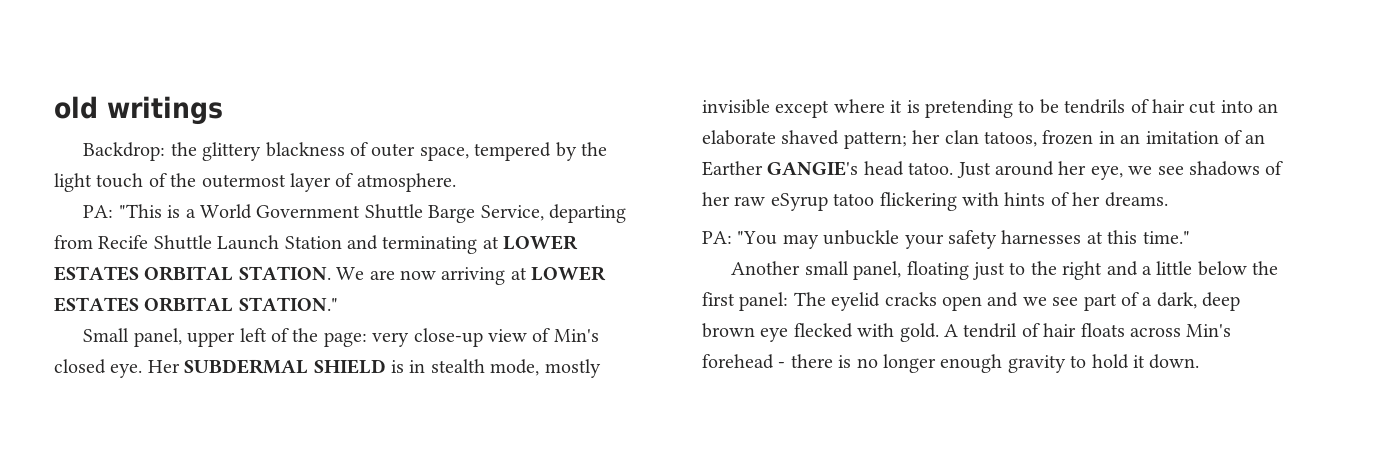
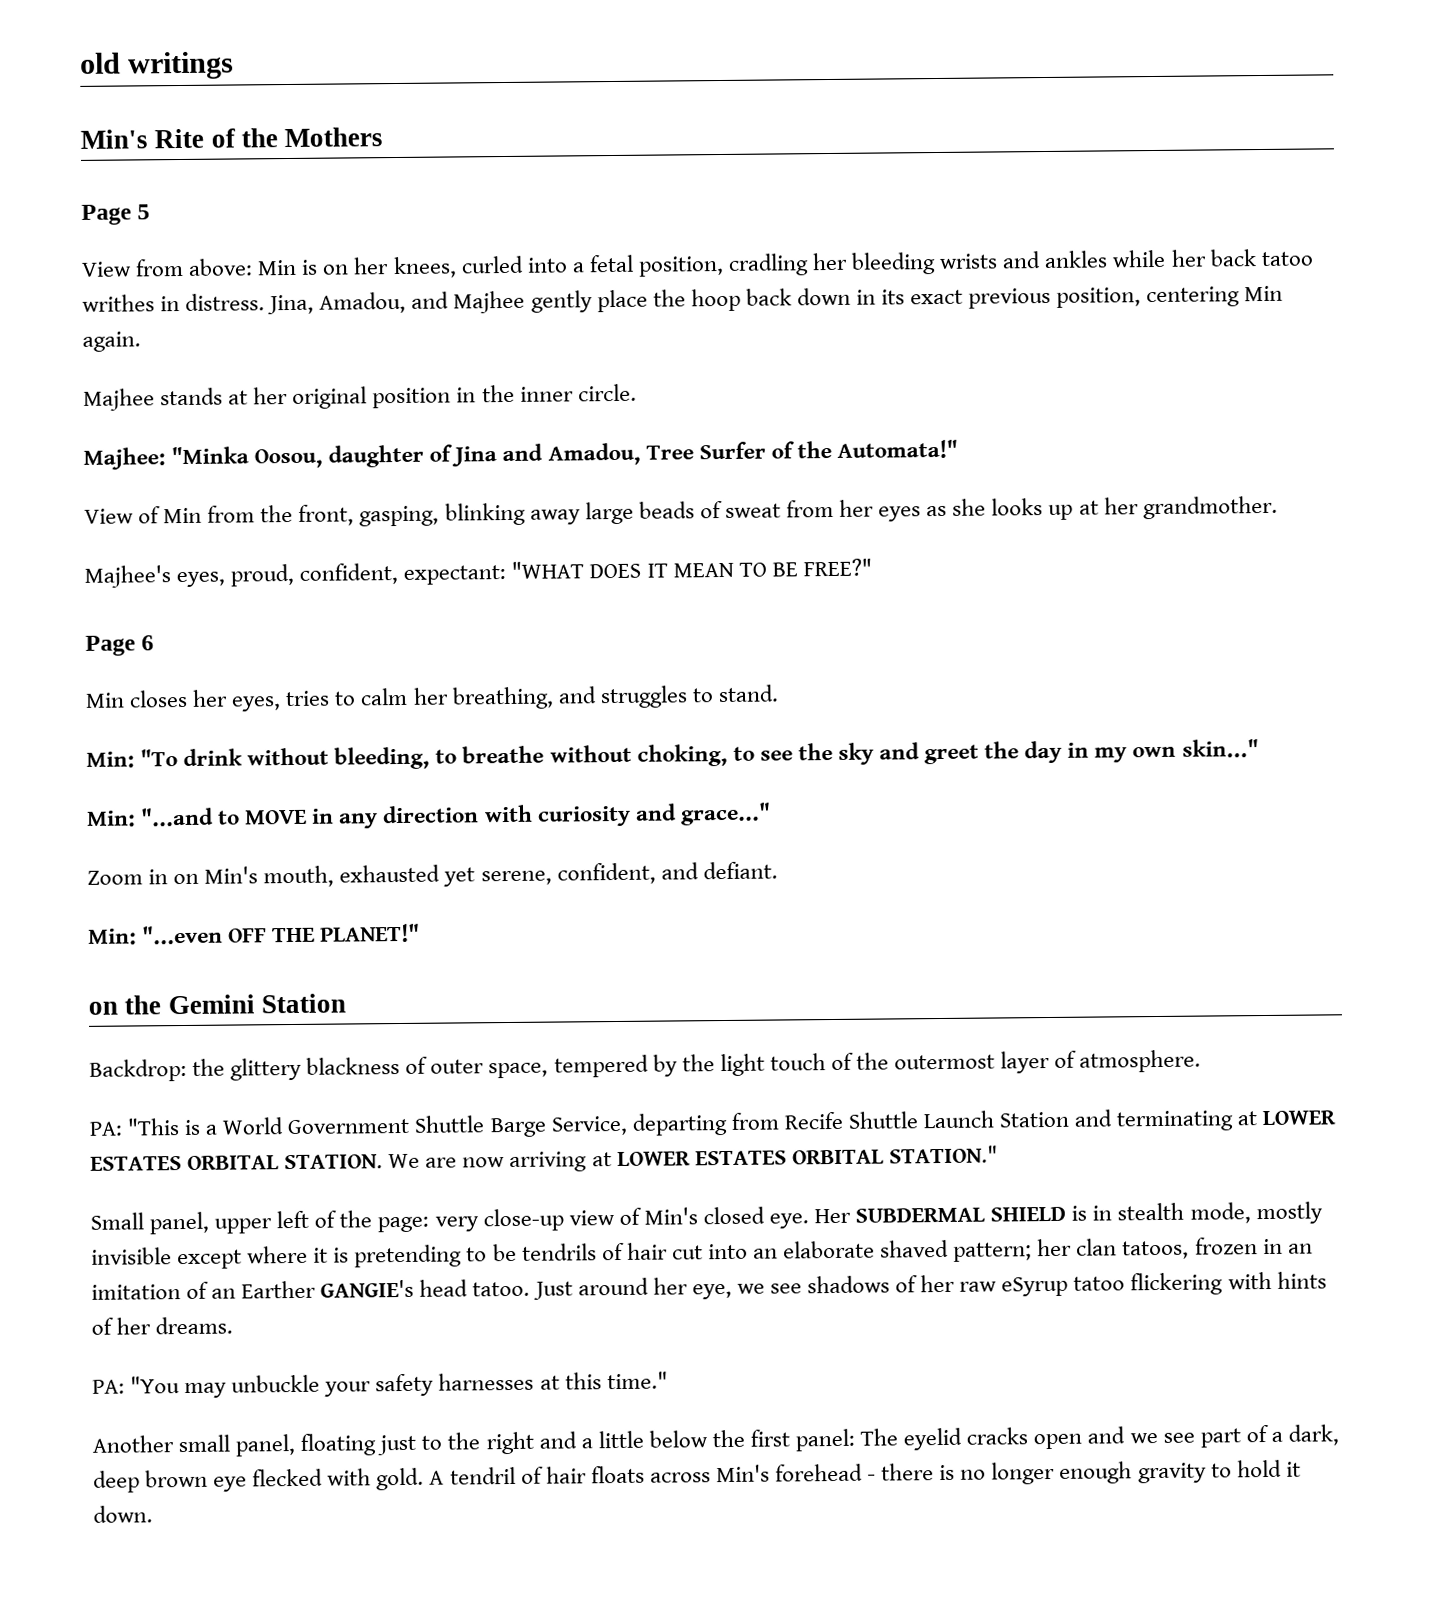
+ Min's Rite of the Mothers
+ Page 5
+ View from above: Min is on her knees, curled into a fetal position, cradling her bleeding wrists and ankles while her back tatoo writhes in distress. Jina, Amadou, and Majhee gently place the hoop back down in its exact previous position, centering Min again.
+ Majhee stands at her original position in the inner circle.
+ Majhee: "Minka Oosou, daughter of Jina and Amadou, Tree Surfer of the Automata!"
+ View of Min from the front, gasping, blinking away large beads of sweat from her eyes as she looks up at her grandmother.
+ Majhee's eyes, proud, confident, expectant: "WHAT DOES IT MEAN TO BE FREE?"
+ Page 6
+ Min closes her eyes, tries to calm her breathing, and struggles to stand.
+ Min: "To drink without bleeding, to breathe without choking, to see the sky and greet the day in my own skin..."
+ Min: "...and to MOVE in any direction with curiosity and grace..."
+ Zoom in on Min's mouth, exhausted yet serene, confident, and defiant.
+ Min: "...even OFF THE PLANET!"
+ on the Gemini Station

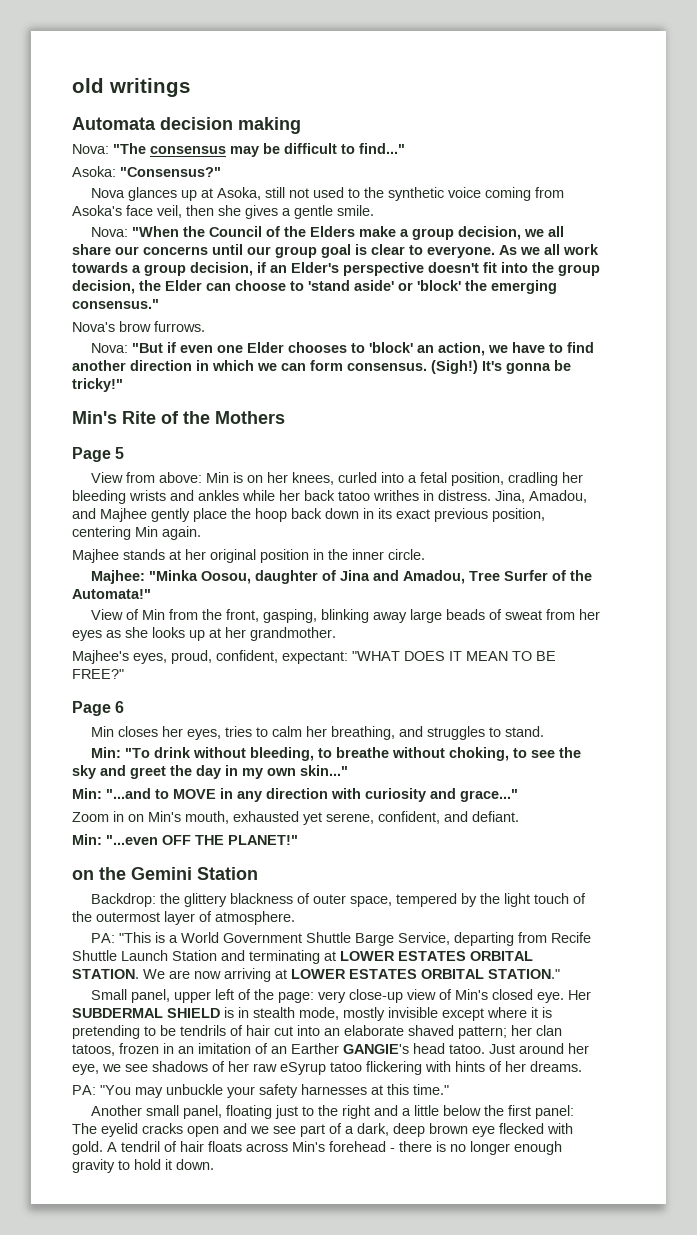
+ Automata decision making
+ Nova: "The consensus may be difficult to find..."
+ Asoka: "Consensus?"
+ Nova glances up at Asoka, still not used to the synthetic voice coming from Asoka's face veil, then she gives a gentle smile.
+ Nova: "When the Council of the Elders make a group decision, we all share our concerns until our group goal is clear to everyone. As we all work towards a group decision, if an Elder's perspective doesn't fit into the group decision, the Elder can choose to 'stand aside' or 'block' the emerging consensus."
+ Nova's brow furrows.
+ Nova: "But if even one Elder chooses to 'block' an action, we have to find another direction in which we can form consensus. (Sigh!) It's gonna be tricky!"

